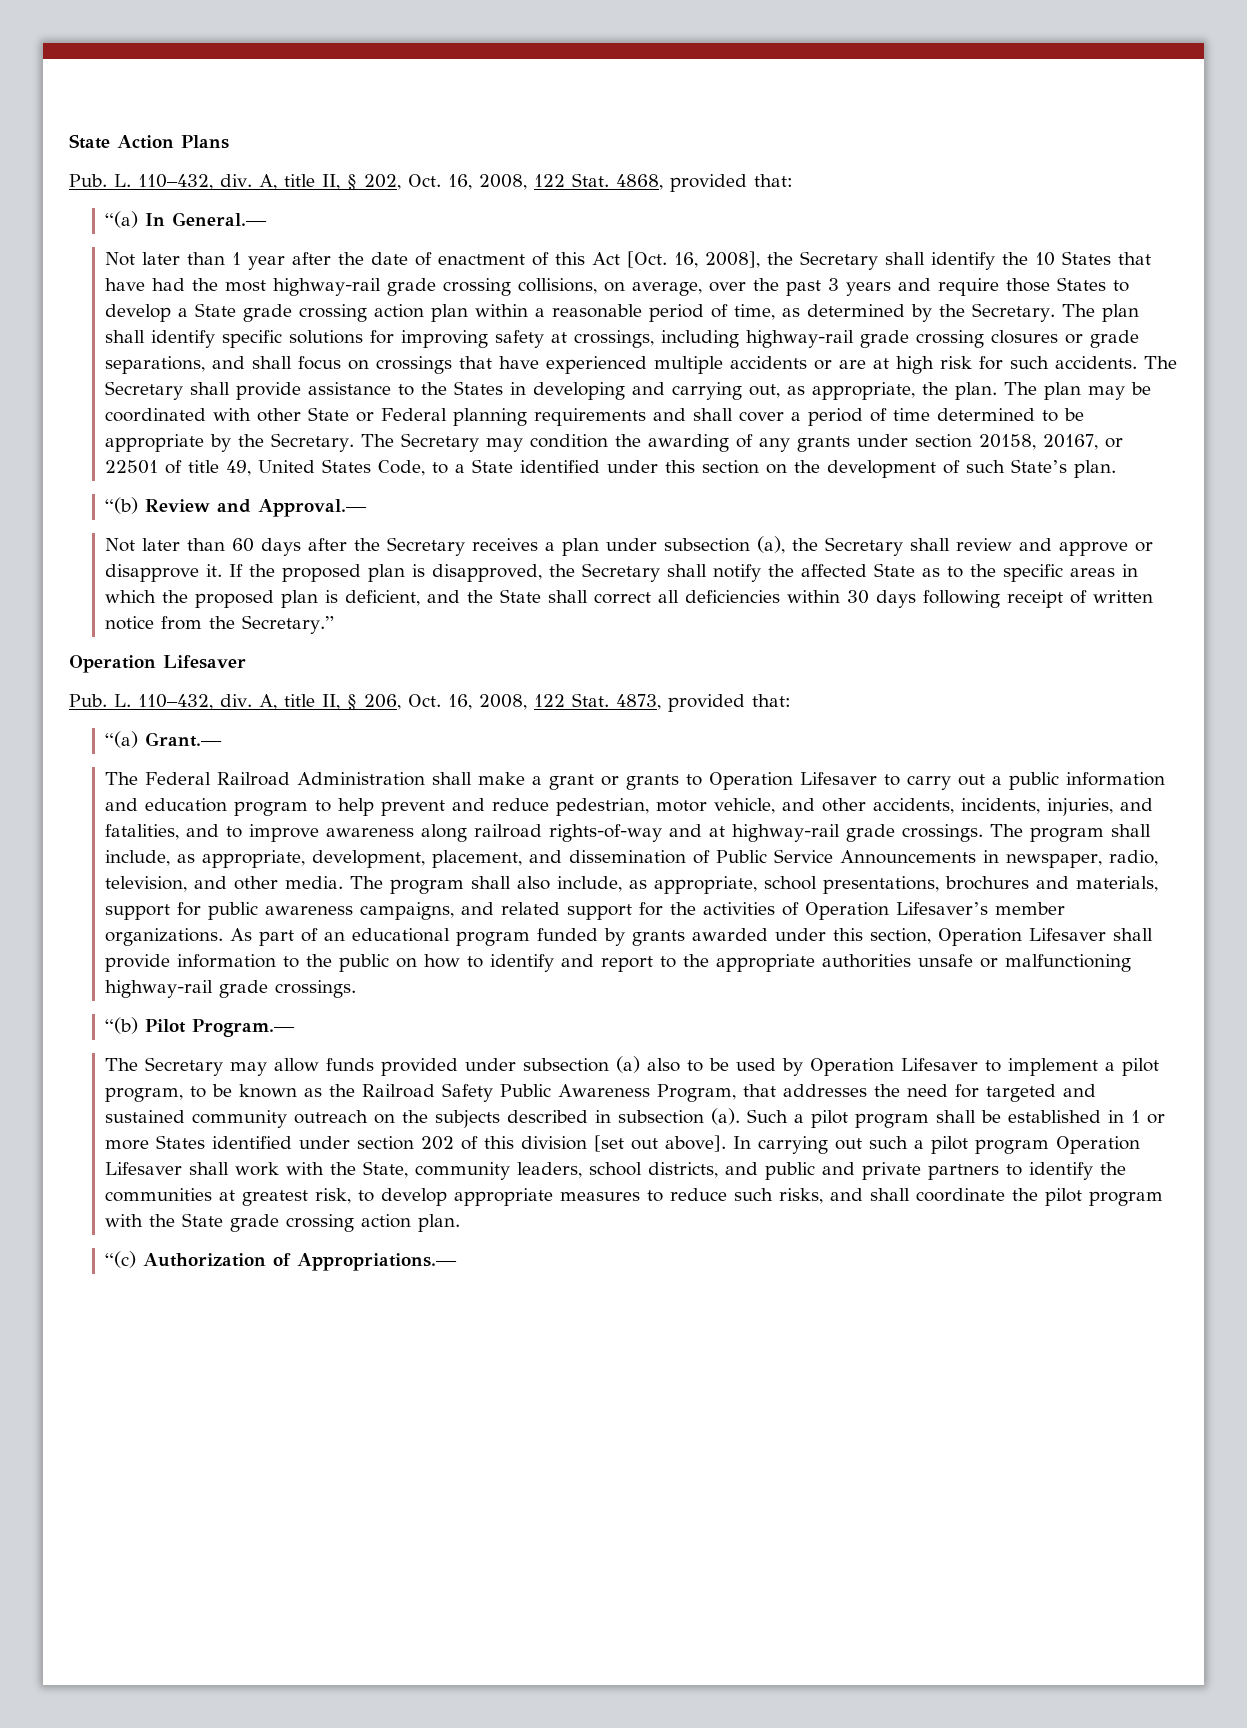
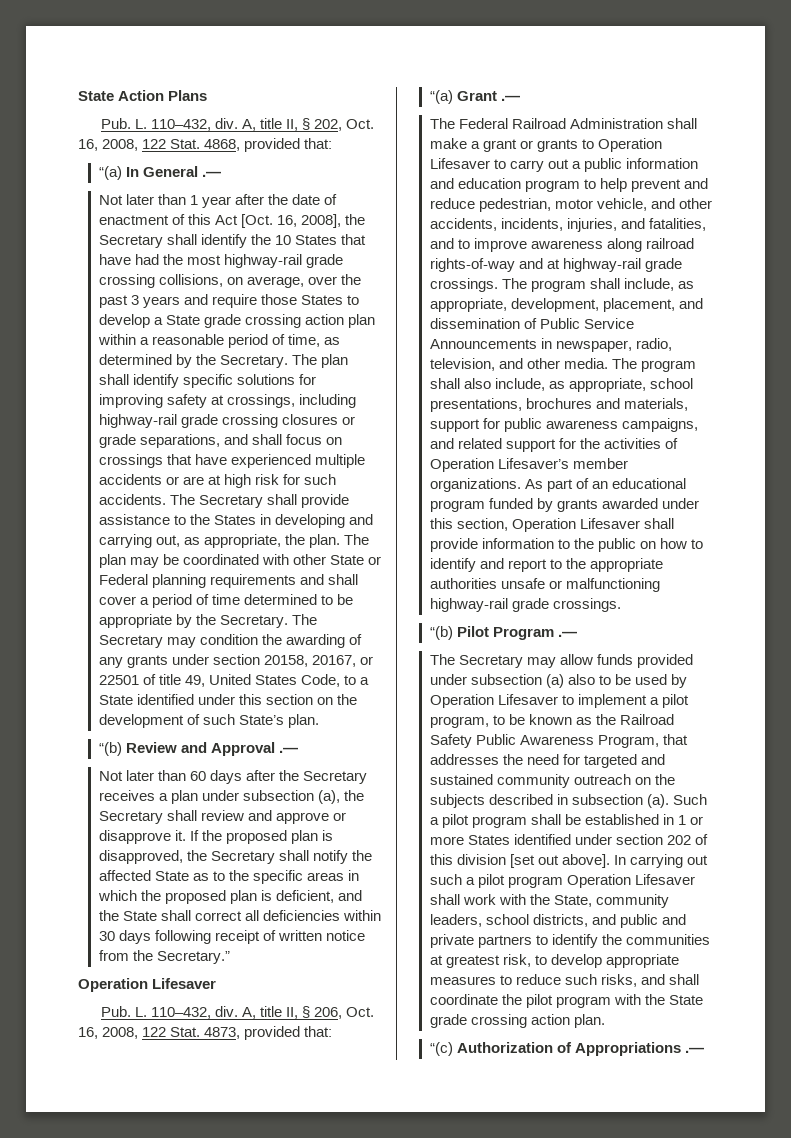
- “(a) In General.—
+ “(a) In General .—
- “(b) Review and Approval.—
+ “(b) Review and Approval .—
- “(a) Grant.—
+ “(a) Grant .—
- “(b) Pilot Program.—
+ “(b) Pilot Program .—
- “(c) Authorization of Appropriations.—
+ “(c) Authorization of Appropriations .—

